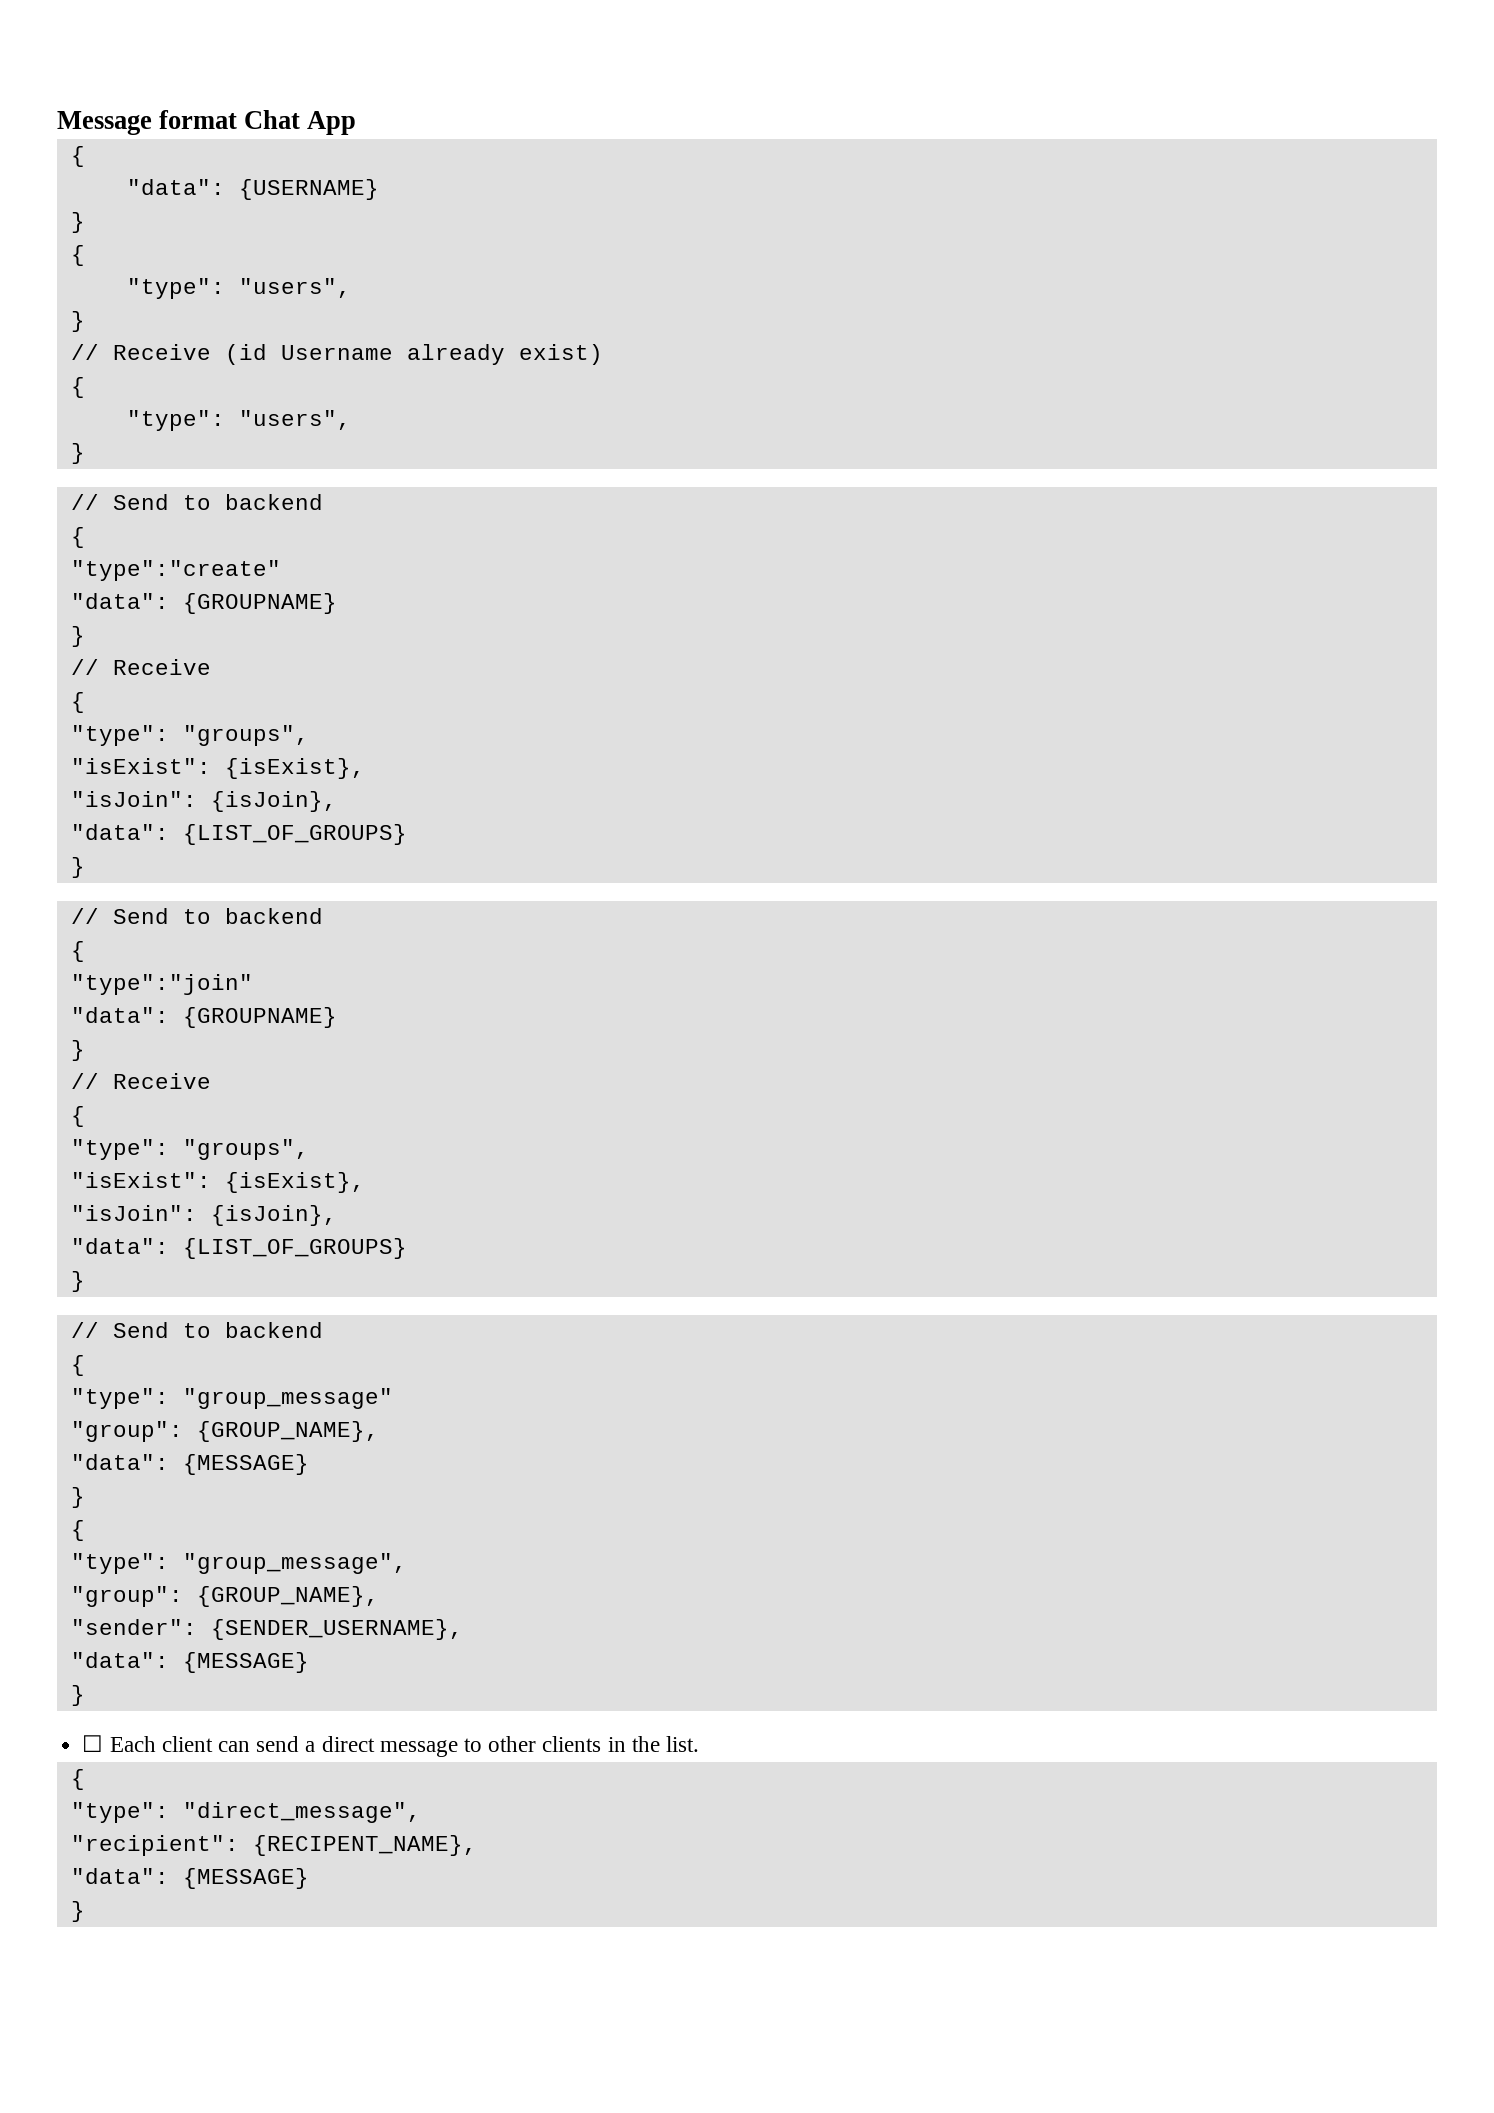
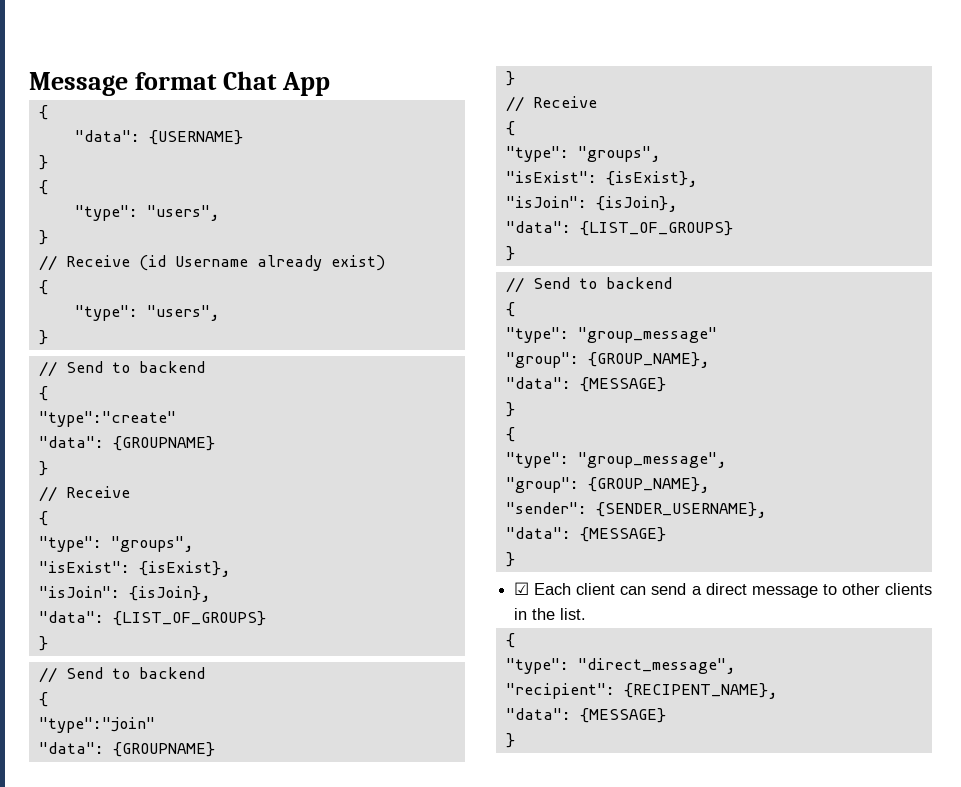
- ☐ Each client can send a direct message to other clients in the list.
+ ☑ Each client can send a direct message to other clients in the list.

